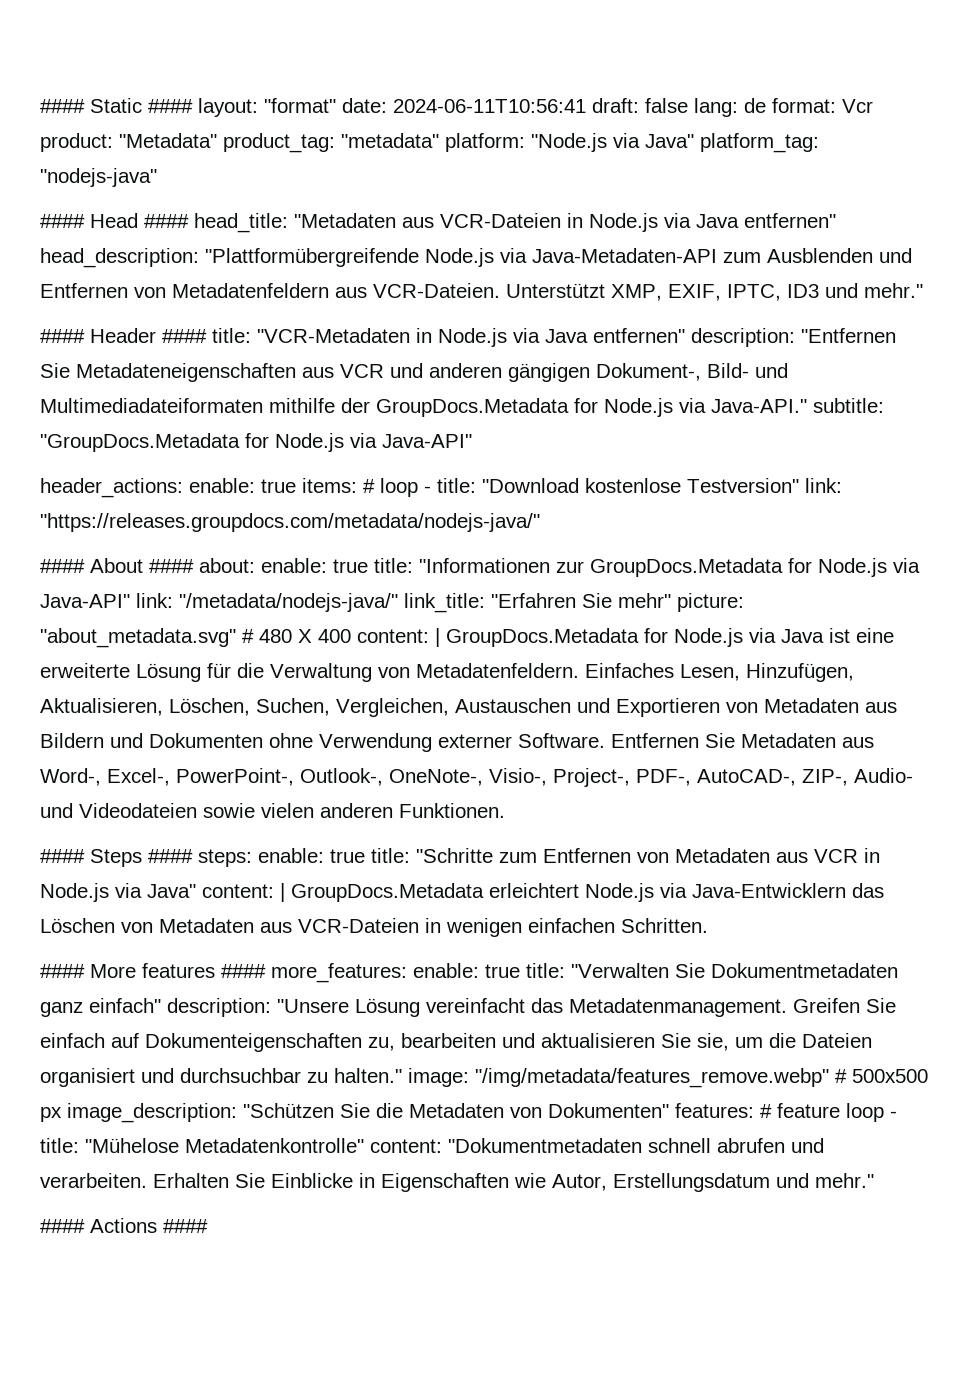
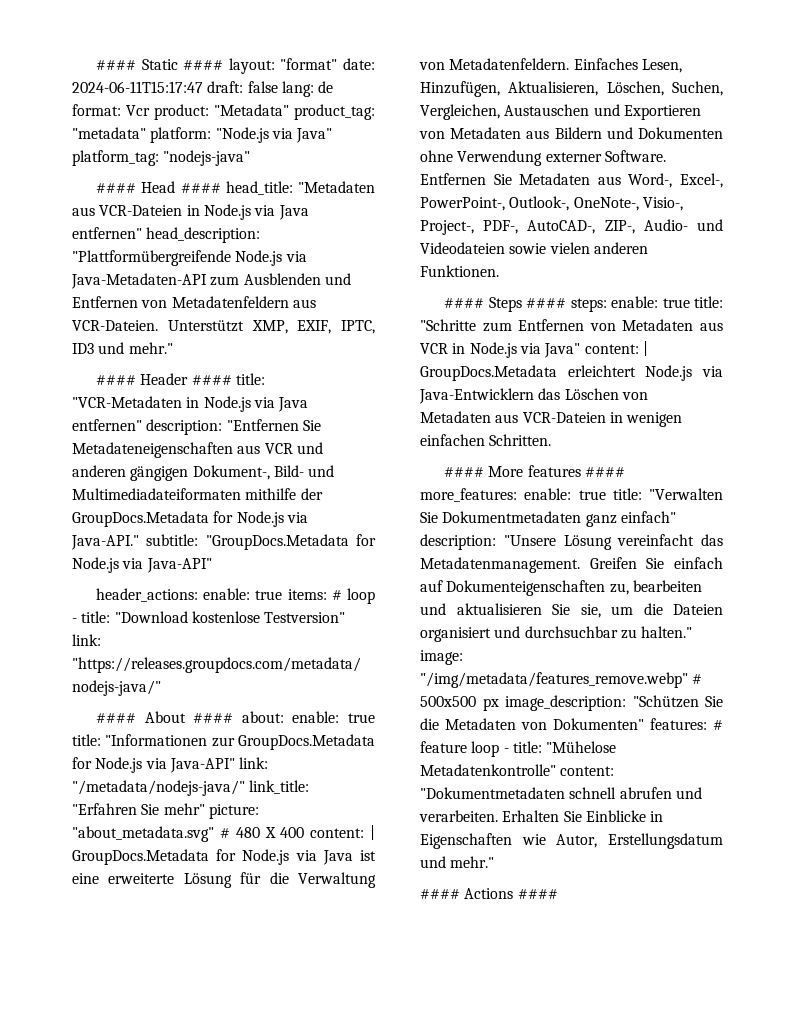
- #### Static #### layout: "format" date: 2024-06-11T10:56:41 draft: false lang: de format: Vcr product: "Metadata" product_tag: "metadata" platform: "Node.js via Java" platform_tag: "nodejs-java"
+ #### Static #### layout: "format" date: 2024-06-11T15:17:47 draft: false lang: de format: Vcr product: "Metadata" product_tag: "metadata" platform: "Node.js via Java" platform_tag: "nodejs-java"

